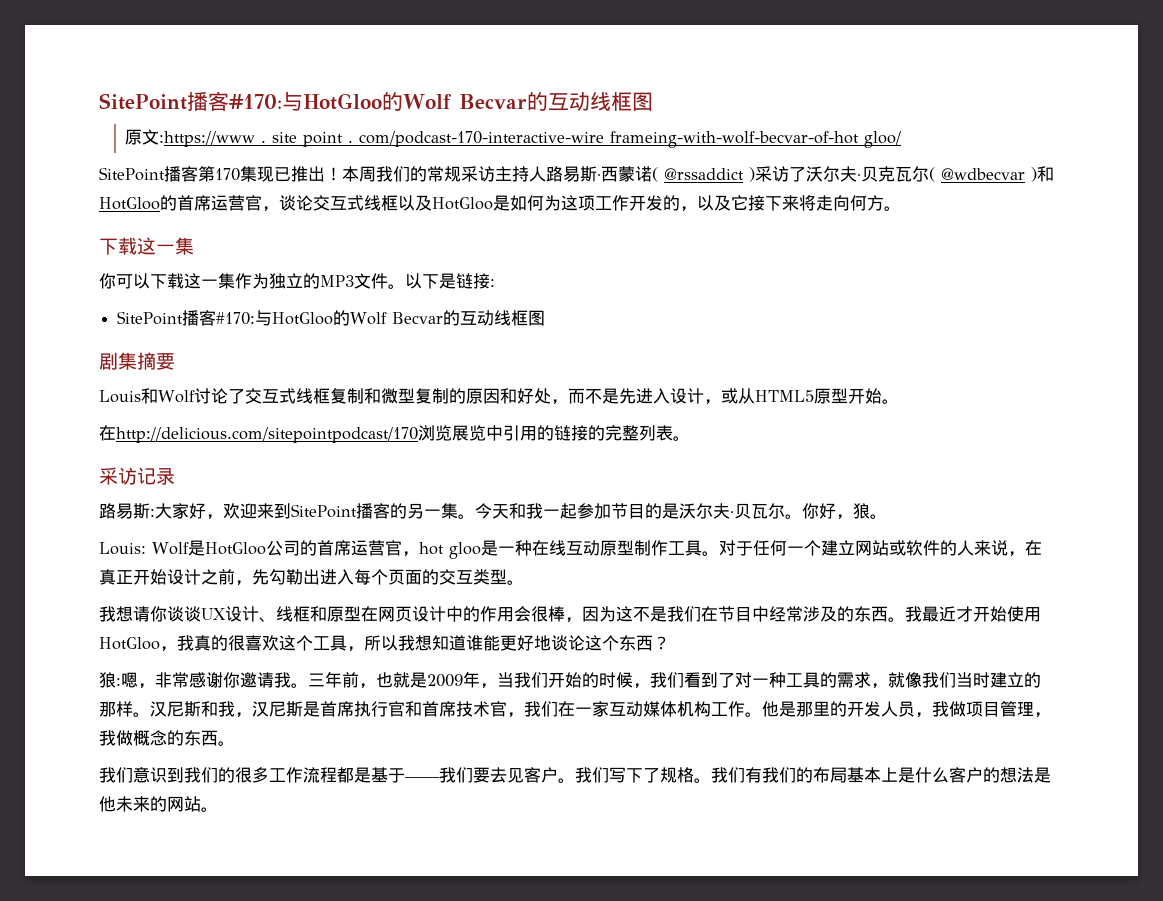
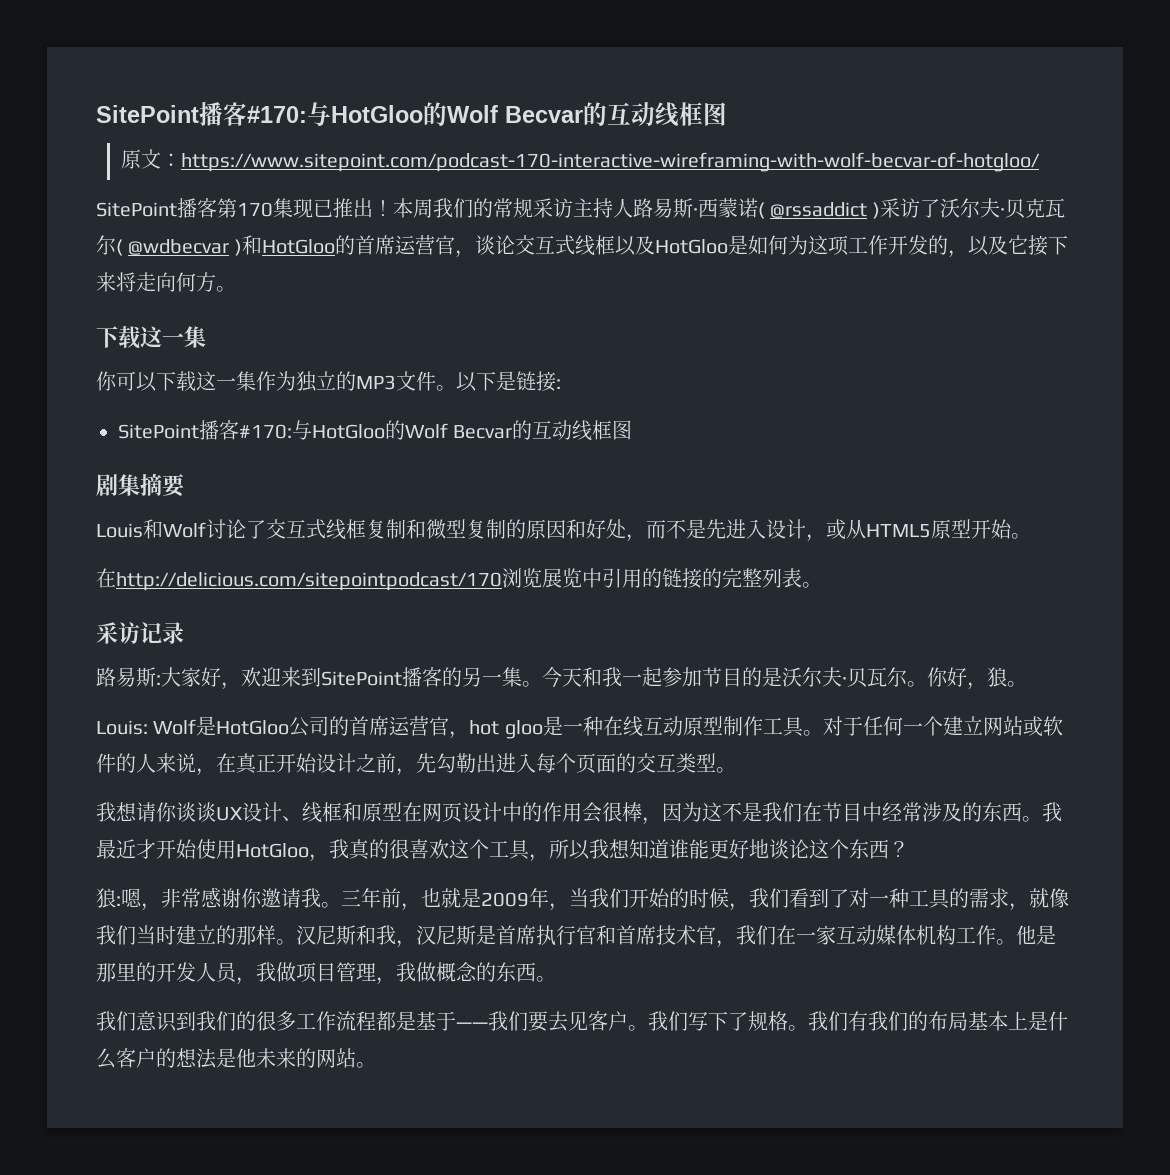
- 原文:https://www . site point . com/podcast-170-interactive-wire frameing-with-wolf-becvar-of-hot gloo/
+ 原文：https://www.sitepoint.com/podcast-170-interactive-wireframing-with-wolf-becvar-of-hotgloo/

